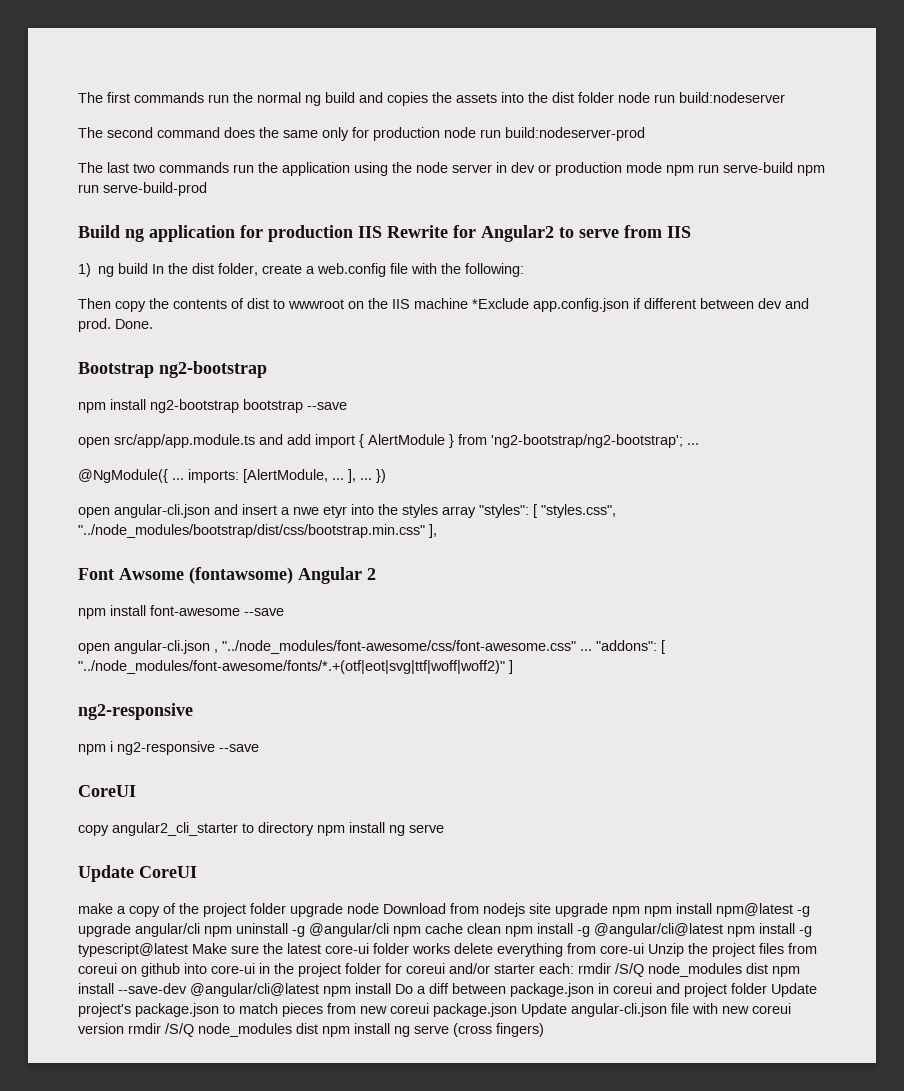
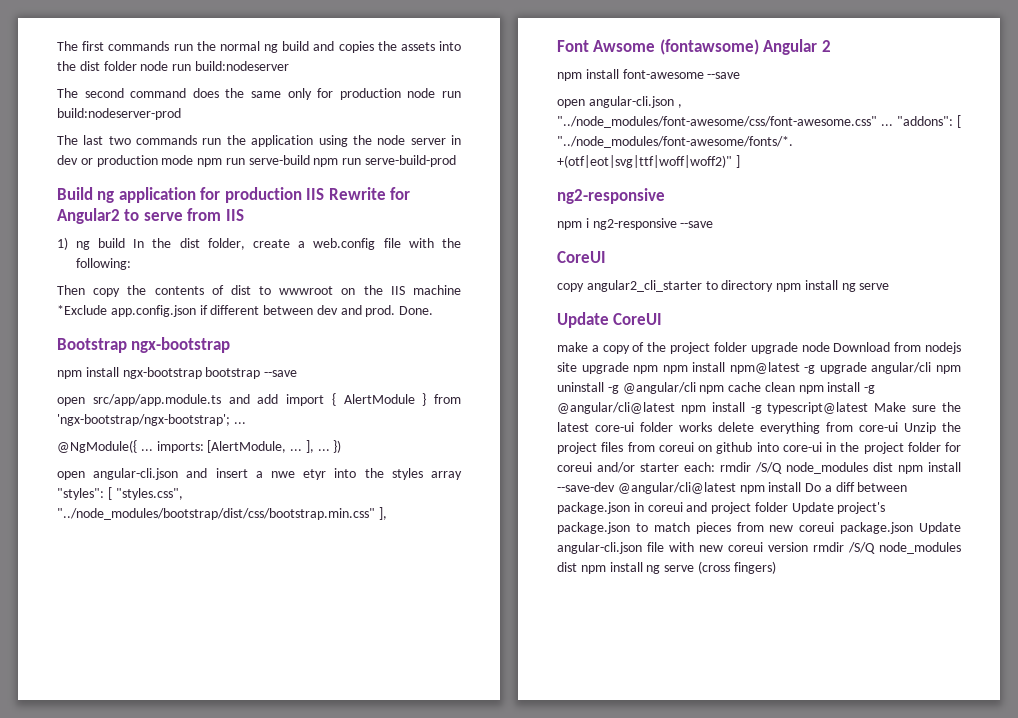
- Bootstrap ng2-bootstrap
- npm install ng2-bootstrap bootstrap --save
+ Bootstrap ngx-bootstrap
+ npm install ngx-bootstrap bootstrap --save
- open src/app/app.module.ts and add import { AlertModule } from 'ng2-bootstrap/ng2-bootstrap'; ...
+ open src/app/app.module.ts and add import { AlertModule } from 'ngx-bootstrap/ngx-bootstrap'; ...

